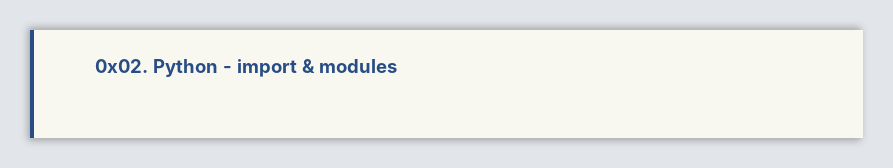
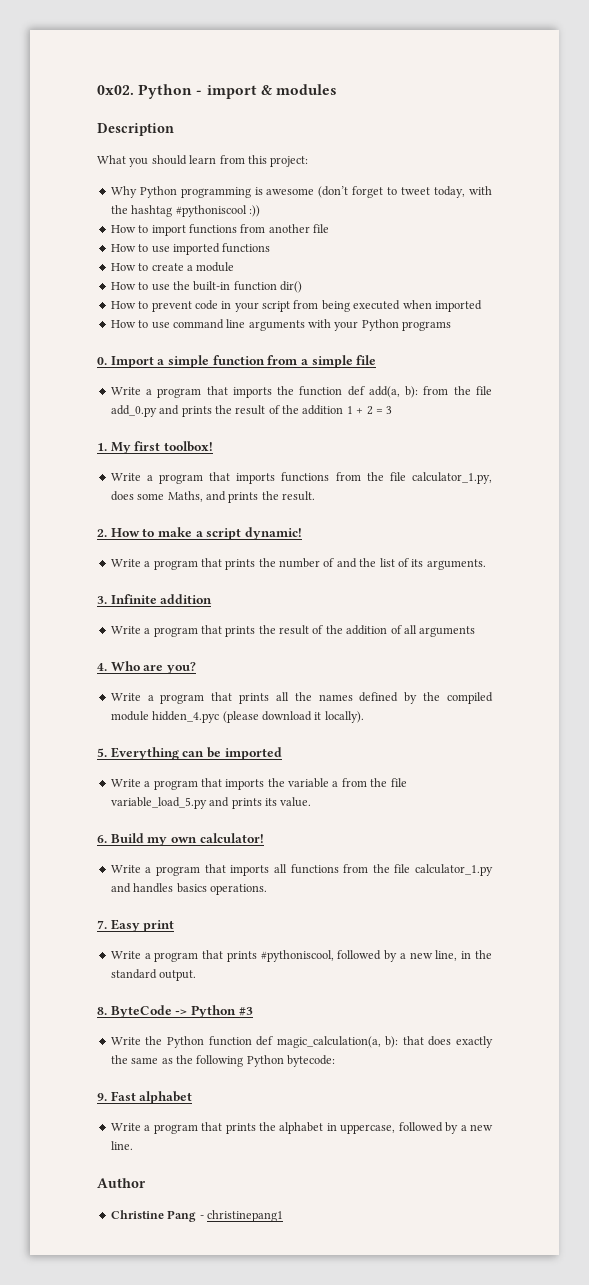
+ Description
+ What you should learn from this project:
+ Why Python programming is awesome (don’t forget to tweet today, with the hashtag #pythoniscool :))
+ How to import functions from another file
+ How to use imported functions
+ How to create a module
+ How to use the built-in function dir()
+ How to prevent code in your script from being executed when imported
+ How to use command line arguments with your Python programs
+ 0. Import a simple function from a simple file
+ Write a program that imports the function def add(a, b): from the file add_0.py and prints the result of the addition 1 + 2 = 3
+ 1. My first toolbox!
+ Write a program that imports functions from the file calculator_1.py, does some Maths, and prints the result.
+ 2. How to make a script dynamic!
+ Write a program that prints the number of and the list of its arguments.
+ 3. Infinite addition
+ Write a program that prints the result of the addition of all arguments
+ 4. Who are you?
+ Write a program that prints all the names defined by the compiled module hidden_4.pyc (please download it locally).
+ 5. Everything can be imported
+ Write a program that imports the variable a from the file variable_load_5.py and prints its value.
+ 6. Build my own calculator!
+ Write a program that imports all functions from the file calculator_1.py and handles basics operations.
+ 7. Easy print
+ Write a program that prints #pythoniscool, followed by a new line, in the standard output.
+ 8. ByteCode -> Python #3
+ Write the Python function def magic_calculation(a, b): that does exactly the same as the following Python bytecode:
+ 9. Fast alphabet
+ Write a program that prints the alphabet in uppercase, followed by a new line.
+ Author
+ Christine Pang - christinepang1

